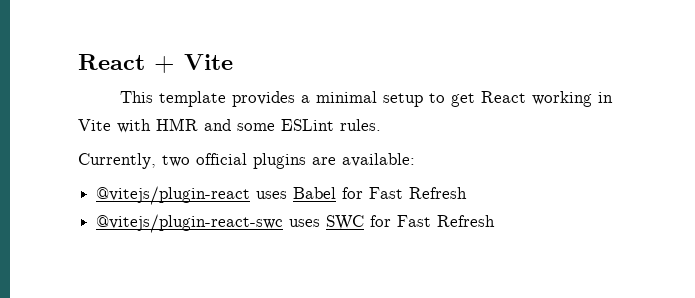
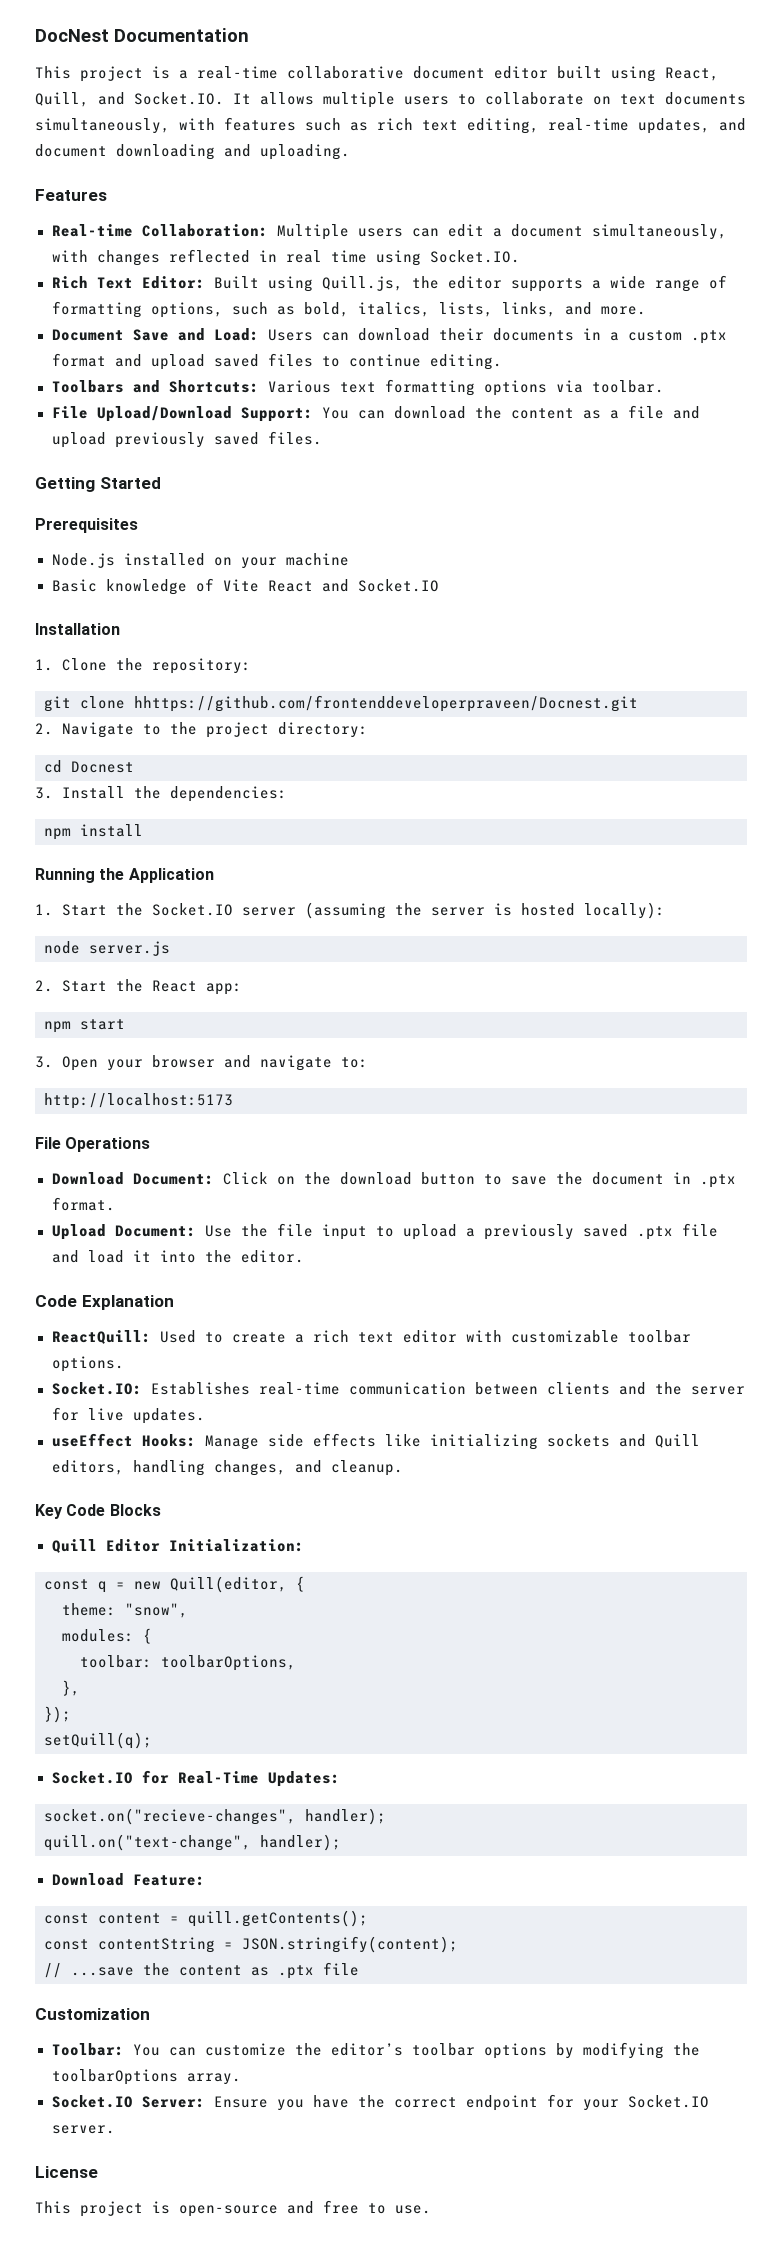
- React + Vite
- This template provides a minimal setup to get React working in Vite with HMR and some ESLint rules.
- Currently, two official plugins are available:
- @vitejs/plugin-react uses Babel for Fast Refresh
- @vitejs/plugin-react-swc uses SWC for Fast Refresh
+ DocNest Documentation
+ This project is a real-time collaborative document editor built using React, Quill, and Socket.IO. It allows multiple users to collaborate on text documents simultaneously, with features such as rich text editing, real-time updates, and document downloading and uploading.
+ Features
+ Real-time Collaboration: Multiple users can edit a document simultaneously, with changes reflected in real time using Socket.IO.
+ Rich Text Editor: Built using Quill.js, the editor supports a wide range of formatting options, such as bold, italics, lists, links, and more.
+ Document Save and Load: Users can download their documents in a custom .ptx format and upload saved files to continue editing.
+ Toolbars and Shortcuts: Various text formatting options via toolbar.
+ File Upload/Download Support: You can download the content as a file and upload previously saved files.
+ Getting Started
+ Prerequisites
+ Node.js installed on your machine
+ Basic knowledge of Vite React and Socket.IO
+ Installation
+ 1. Clone the repository:
+ git clone hhttps://github.com/frontenddeveloperpraveen/Docnest.git
+ 2. Navigate to the project directory:
+ cd Docnest
+ 3. Install the dependencies:
+ npm install
+ Running the Application
+ 1. Start the Socket.IO server (assuming the server is hosted locally):
+ node server.js
+ 2. Start the React app:
+ npm start
+ 3. Open your browser and navigate to:
+ http://localhost:5173
+ File Operations
+ Download Document: Click on the download button to save the document in .ptx format.
+ Upload Document: Use the file input to upload a previously saved .ptx file and load it into the editor.
+ Code Explanation
+ ReactQuill: Used to create a rich text editor with customizable toolbar options.
+ Socket.IO: Establishes real-time communication between clients and the server for live updates.
+ useEffect Hooks: Manage side effects like initializing sockets and Quill editors, handling changes, and cleanup.
+ Key Code Blocks
+ Quill Editor Initialization:
+ const q = new Quill(editor, {
+ theme: "snow",
+ modules: {
+ toolbar: toolbarOptions,
+ },
+ });
+ setQuill(q);
+ Socket.IO for Real-Time Updates:
+ socket.on("recieve-changes", handler);
+ quill.on("text-change", handler);
+ Download Feature:
+ const content = quill.getContents();
+ const contentString = JSON.stringify(content);
+ // ...save the content as .ptx file
+ Customization
+ Toolbar: You can customize the editor’s toolbar options by modifying the toolbarOptions array.
+ Socket.IO Server: Ensure you have the correct endpoint for your Socket.IO server.
+ License
+ This project is open-source and free to use.

